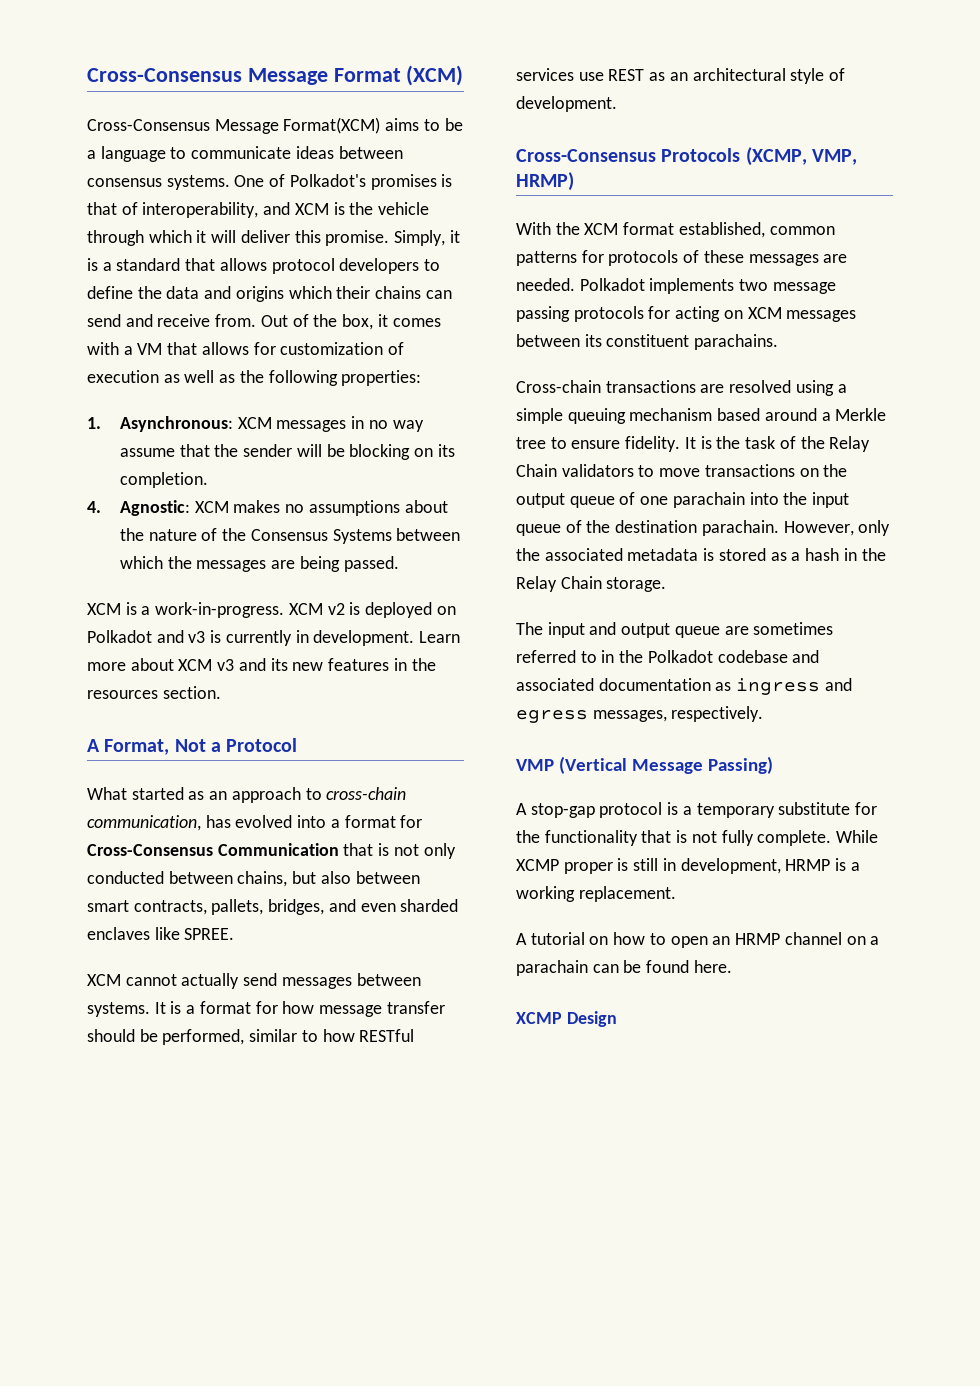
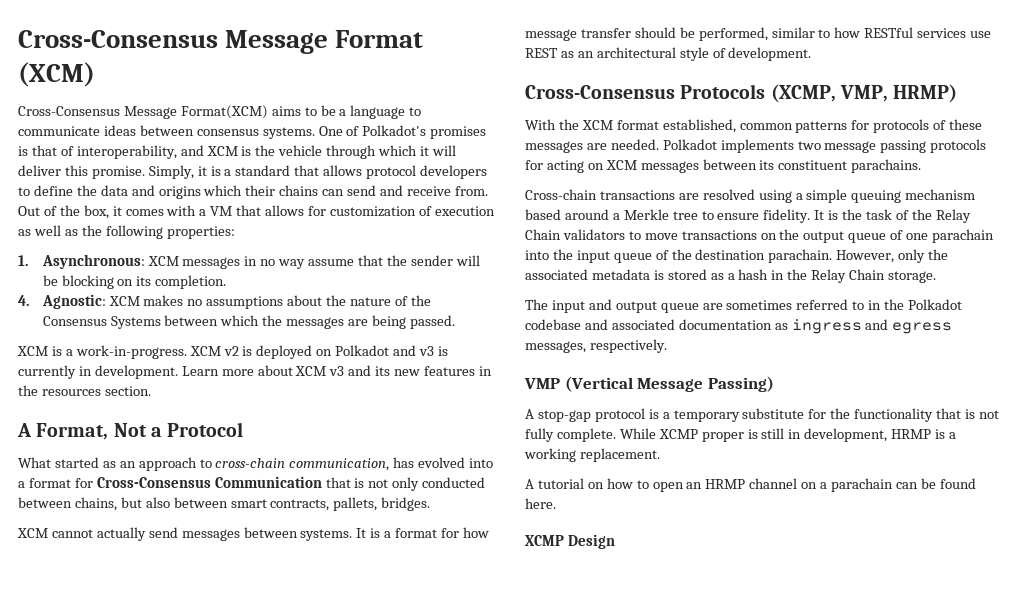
- What started as an approach to cross-chain communication, has evolved into a format for Cross-Consensus Communication that is not only conducted between chains, but also between smart contracts, pallets, bridges, and even sharded enclaves like SPREE.
+ What started as an approach to cross-chain communication, has evolved into a format for Cross-Consensus Communication that is not only conducted between chains, but also between smart contracts, pallets, bridges.

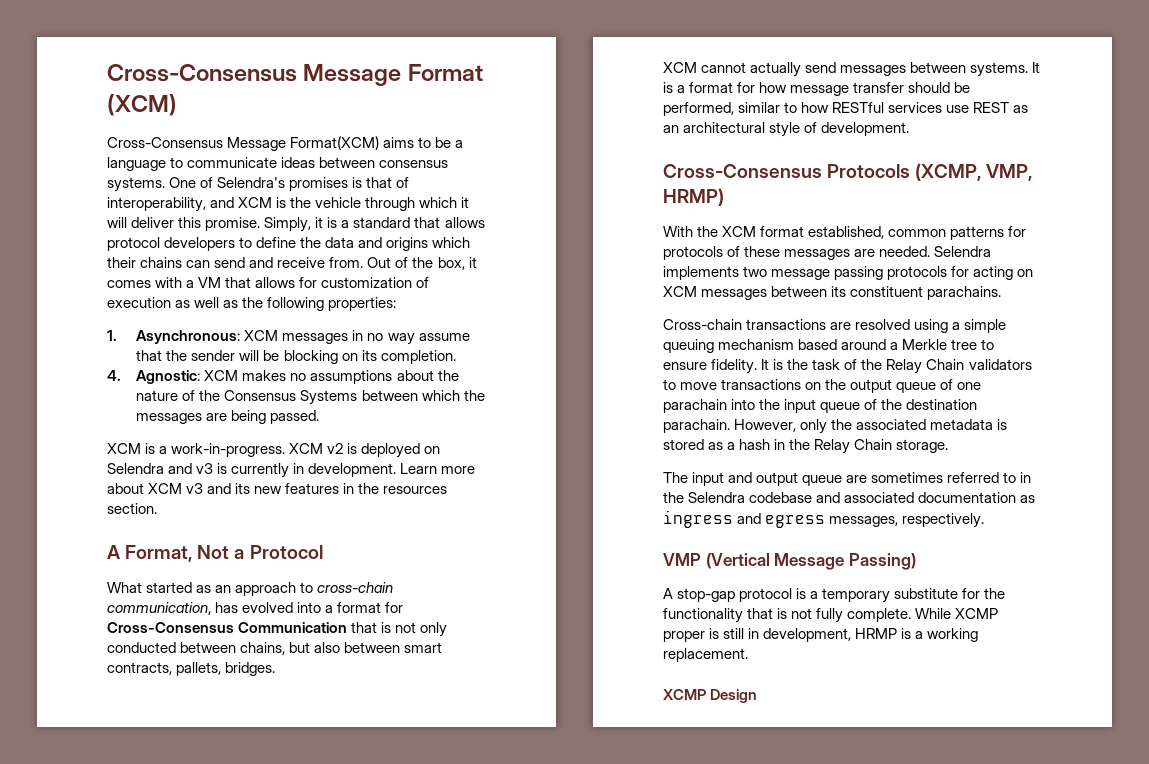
- One of Polkadot's promises is that of interoperability, and XCM is the vehicle through which it will deliver this promise.
+ One of Selendra's promises is that of interoperability, and XCM is the vehicle through which it will deliver this promise.
- XCM v2 is deployed on Polkadot and v3 is currently in development.
+ XCM v2 is deployed on Selendra and v3 is currently in development.
- Polkadot implements two message passing protocols for acting on XCM messages between its constituent parachains.
+ Selendra implements two message passing protocols for acting on XCM messages between its constituent parachains.
- The input and output queue are sometimes referred to in the Polkadot codebase and associated documentation as ingress and egress messages, respectively.
+ The input and output queue are sometimes referred to in the Selendra codebase and associated documentation as ingress and egress messages, respectively.
- A tutorial on how to open an HRMP channel on a parachain can be found here.

